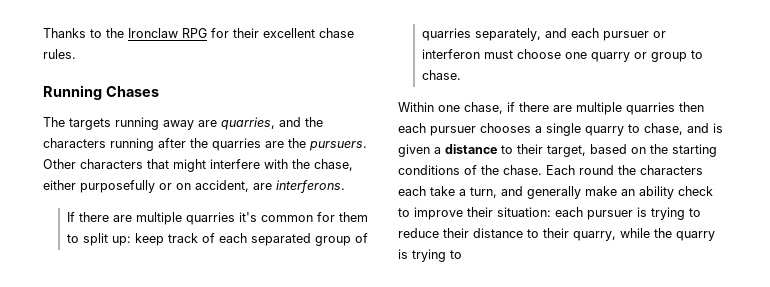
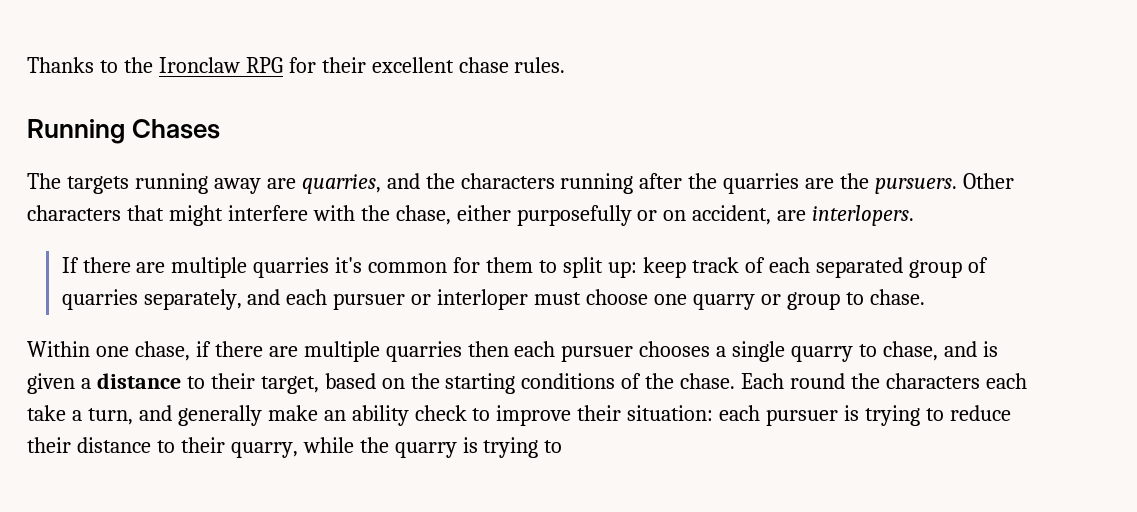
- Other characters that might interfere with the chase, either purposefully or on accident, are interferons.
+ Other characters that might interfere with the chase, either purposefully or on accident, are interlopers.
- If there are multiple quarries it's common for them to split up: keep track of each separated group of quarries separately, and each pursuer or interferon must choose one quarry or group to chase.
+ If there are multiple quarries it's common for them to split up: keep track of each separated group of quarries separately, and each pursuer or interloper must choose one quarry or group to chase.

